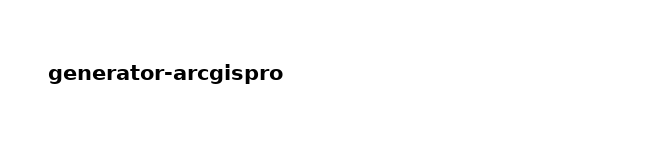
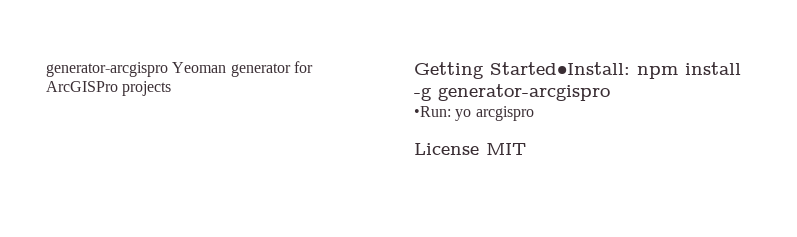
- generator-arcgispro
+ generator-arcgispro Yeoman generator for ArcGISPro projects
+ Getting Started•Install: npm install -g generator-arcgispro
+ •Run: yo arcgispro
+ License MIT

